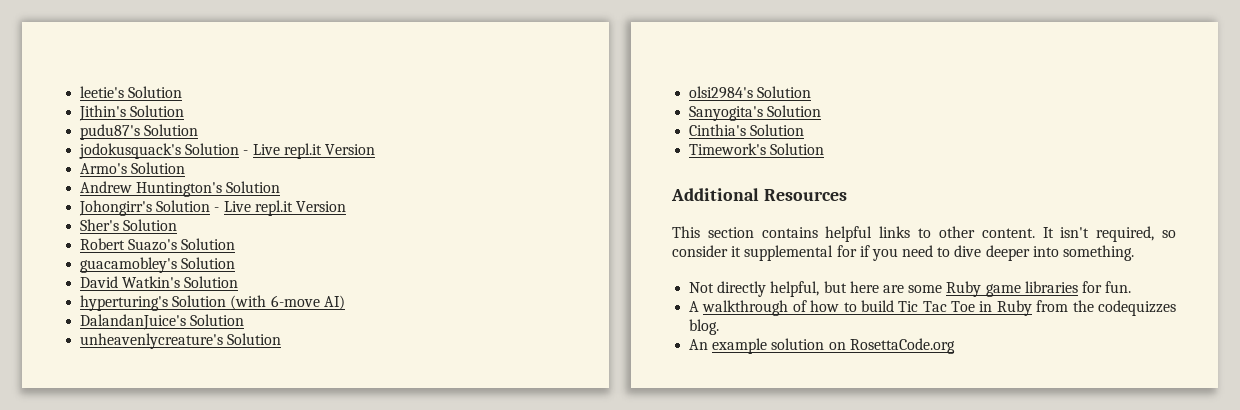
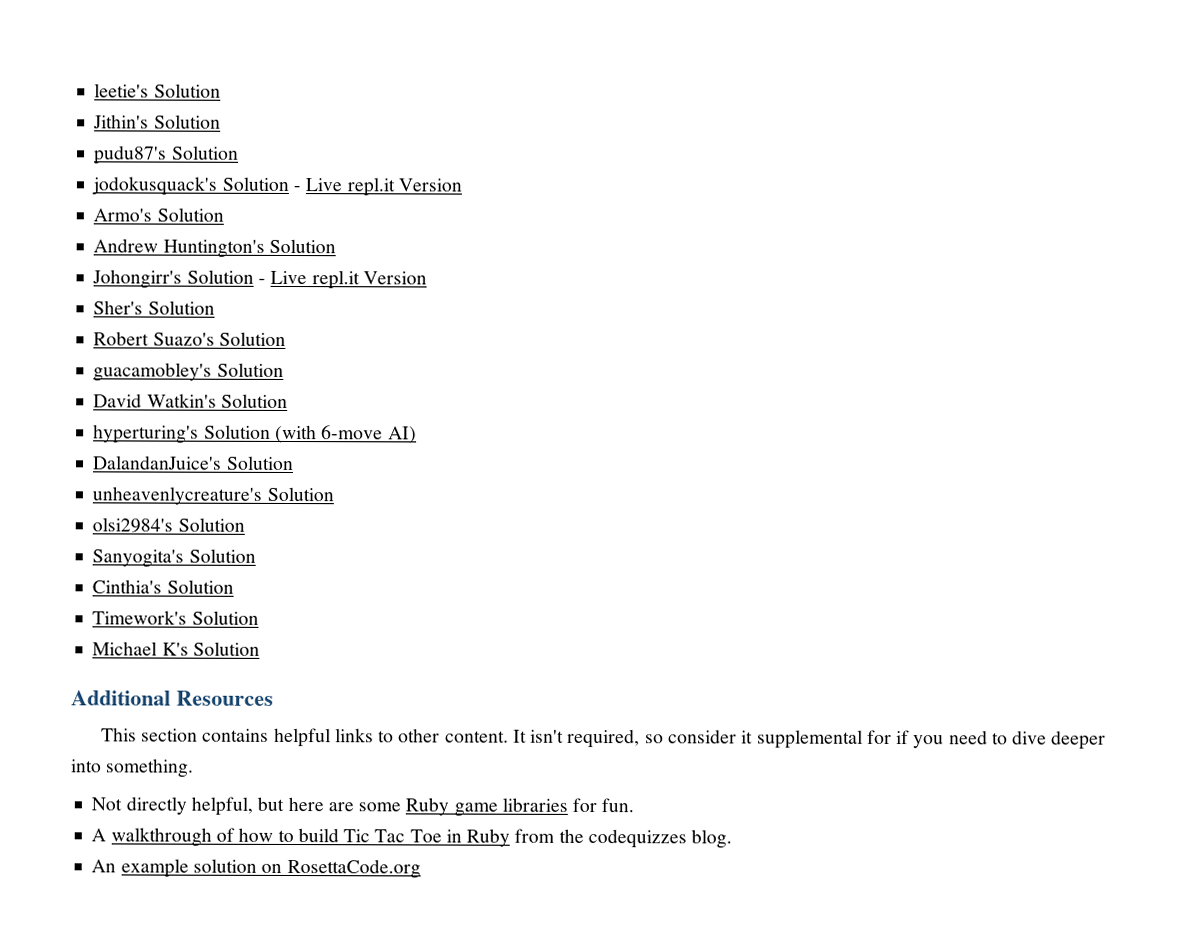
+ Michael K's Solution

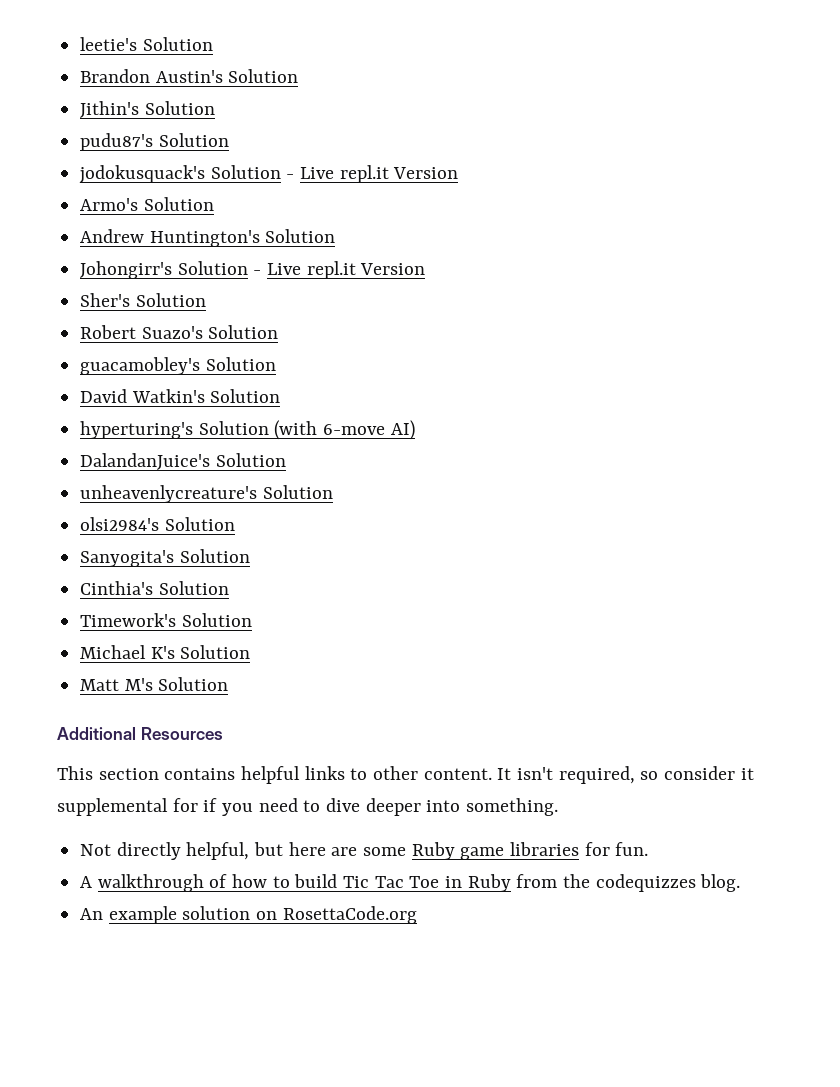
+ Brandon Austin's Solution
+ Matt M's Solution

